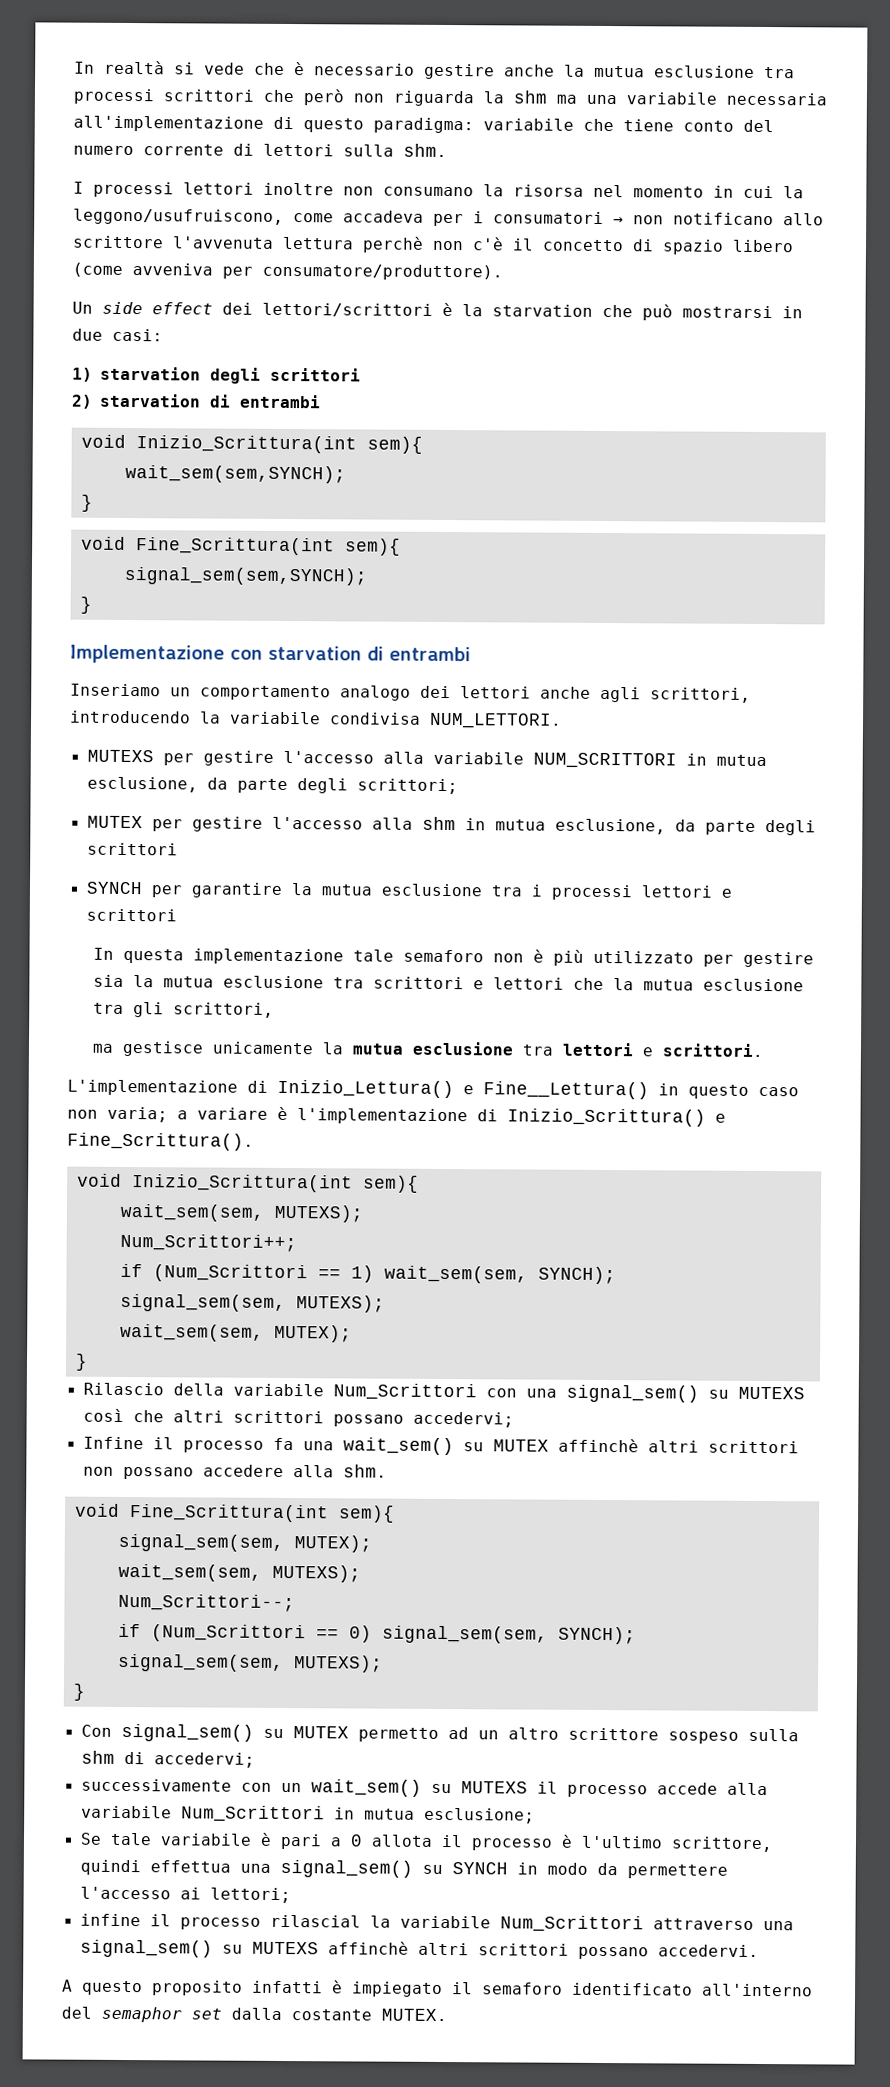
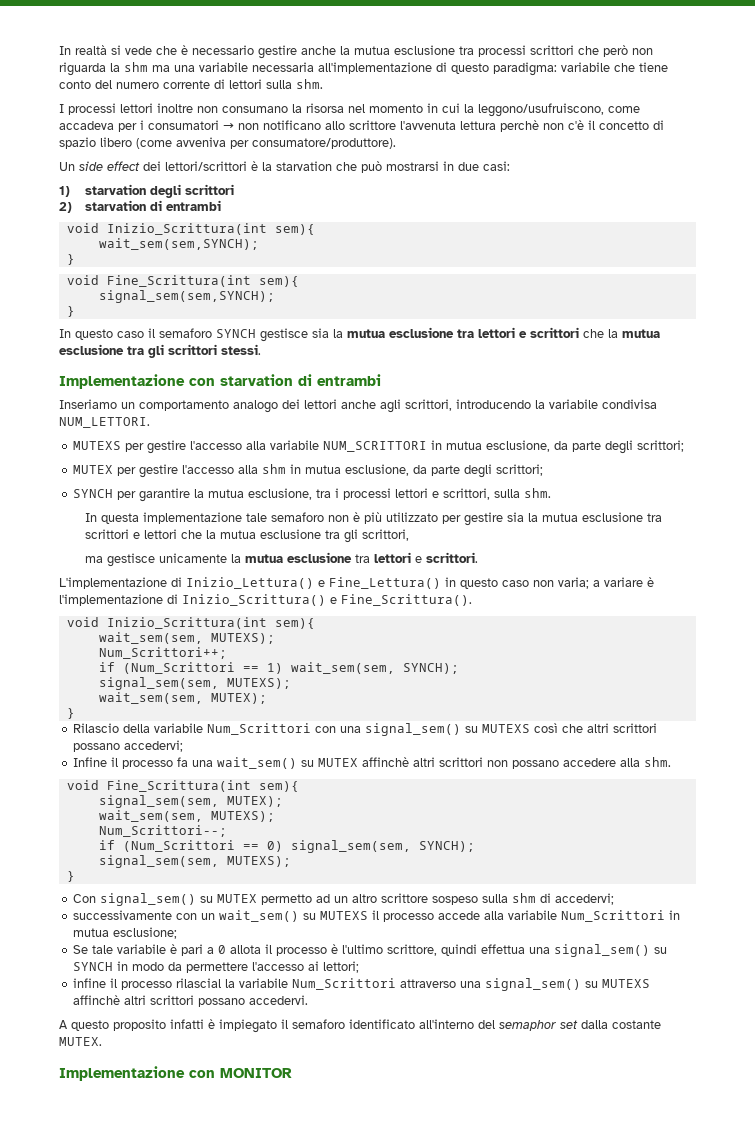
+ In questo caso il semaforo SYNCH gestisce sia la mutua esclusione tra lettori e scrittori che la mutua esclusione tra gli scrittori stessi.
- MUTEX per gestire l'accesso alla shm in mutua esclusione, da parte degli scrittori
+ MUTEX per gestire l'accesso alla shm in mutua esclusione, da parte degli scrittori;
- SYNCH per garantire la mutua esclusione tra i processi lettori e scrittori
+ SYNCH per garantire la mutua esclusione, tra i processi lettori e scrittori, sulla shm.
- L'implementazione di Inizio_Lettura() e Fine__Lettura() in questo caso non varia; a variare è l'implementazione di Inizio_Scrittura() e Fine_Scrittura().
+ L'implementazione di Inizio_Lettura() e Fine_Lettura() in questo caso non varia; a variare è l'implementazione di Inizio_Scrittura() e Fine_Scrittura().
+ Implementazione con MONITOR

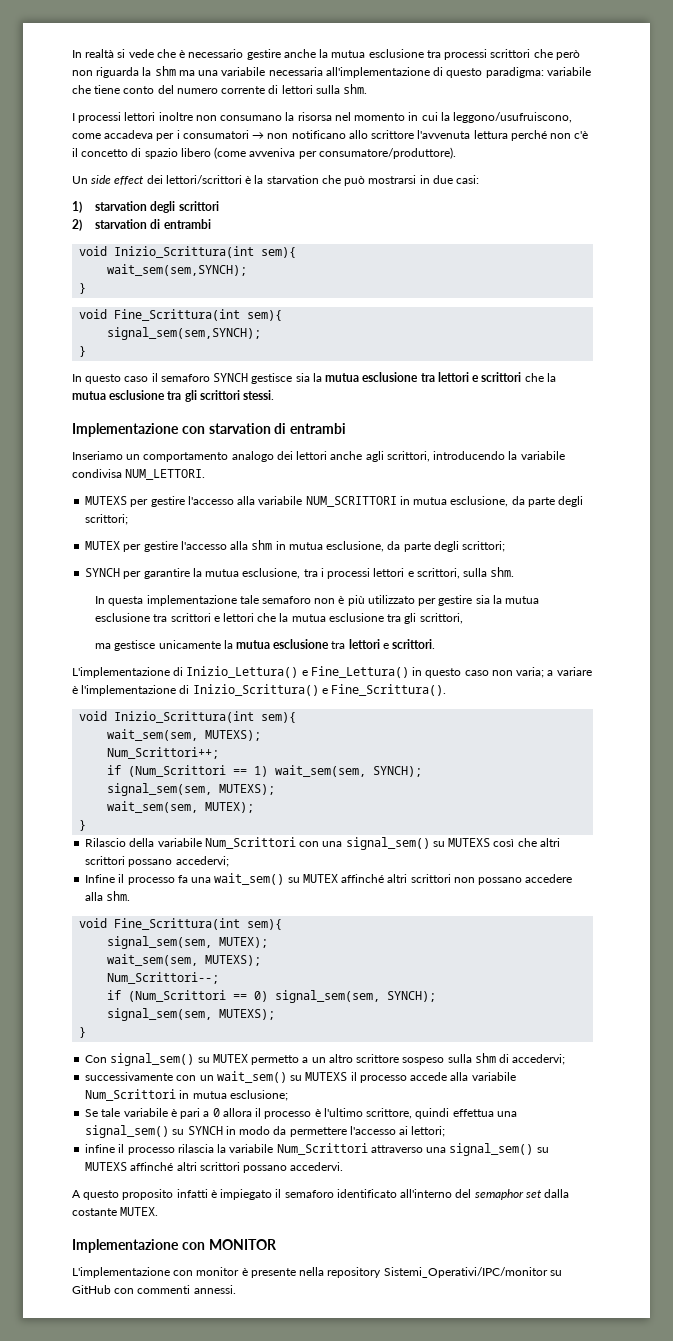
- I processi lettori inoltre non consumano la risorsa nel momento in cui la leggono/usufruiscono, come accadeva per i consumatori → non notificano allo scrittore l'avvenuta lettura perchè non c'è il concetto di spazio libero (come avveniva per consumatore/produttore).
+ I processi lettori inoltre non consumano la risorsa nel momento in cui la leggono/usufruiscono, come accadeva per i consumatori → non notificano allo scrittore l'avvenuta lettura perché non c'è il concetto di spazio libero (come avveniva per consumatore/produttore).
- Infine il processo fa una wait_sem() su MUTEX affinchè altri scrittori non possano accedere alla shm.
+ Infine il processo fa una wait_sem() su MUTEX affinché altri scrittori non possano accedere alla shm.
- Con signal_sem() su MUTEX permetto ad un altro scrittore sospeso sulla shm di accedervi;
+ Con signal_sem() su MUTEX permetto a un altro scrittore sospeso sulla shm di accedervi;
- Se tale variabile è pari a 0 allota il processo è l'ultimo scrittore, quindi effettua una signal_sem() su SYNCH in modo da permettere l'accesso ai lettori;
+ Se tale variabile è pari a 0 allora il processo è l'ultimo scrittore, quindi effettua una signal_sem() su SYNCH in modo da permettere l'accesso ai lettori;
- infine il processo rilascial la variabile Num_Scrittori attraverso una signal_sem() su MUTEXS affinchè altri scrittori possano accedervi.
+ infine il processo rilascia la variabile Num_Scrittori attraverso una signal_sem() su MUTEXS affinché altri scrittori possano accedervi.
+ L'implementazione con monitor è presente nella repository Sistemi_Operativi/IPC/monitor su GitHub con commenti annessi.

